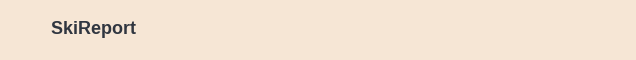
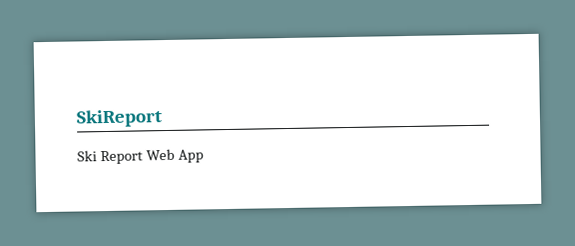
+ Ski Report Web App

